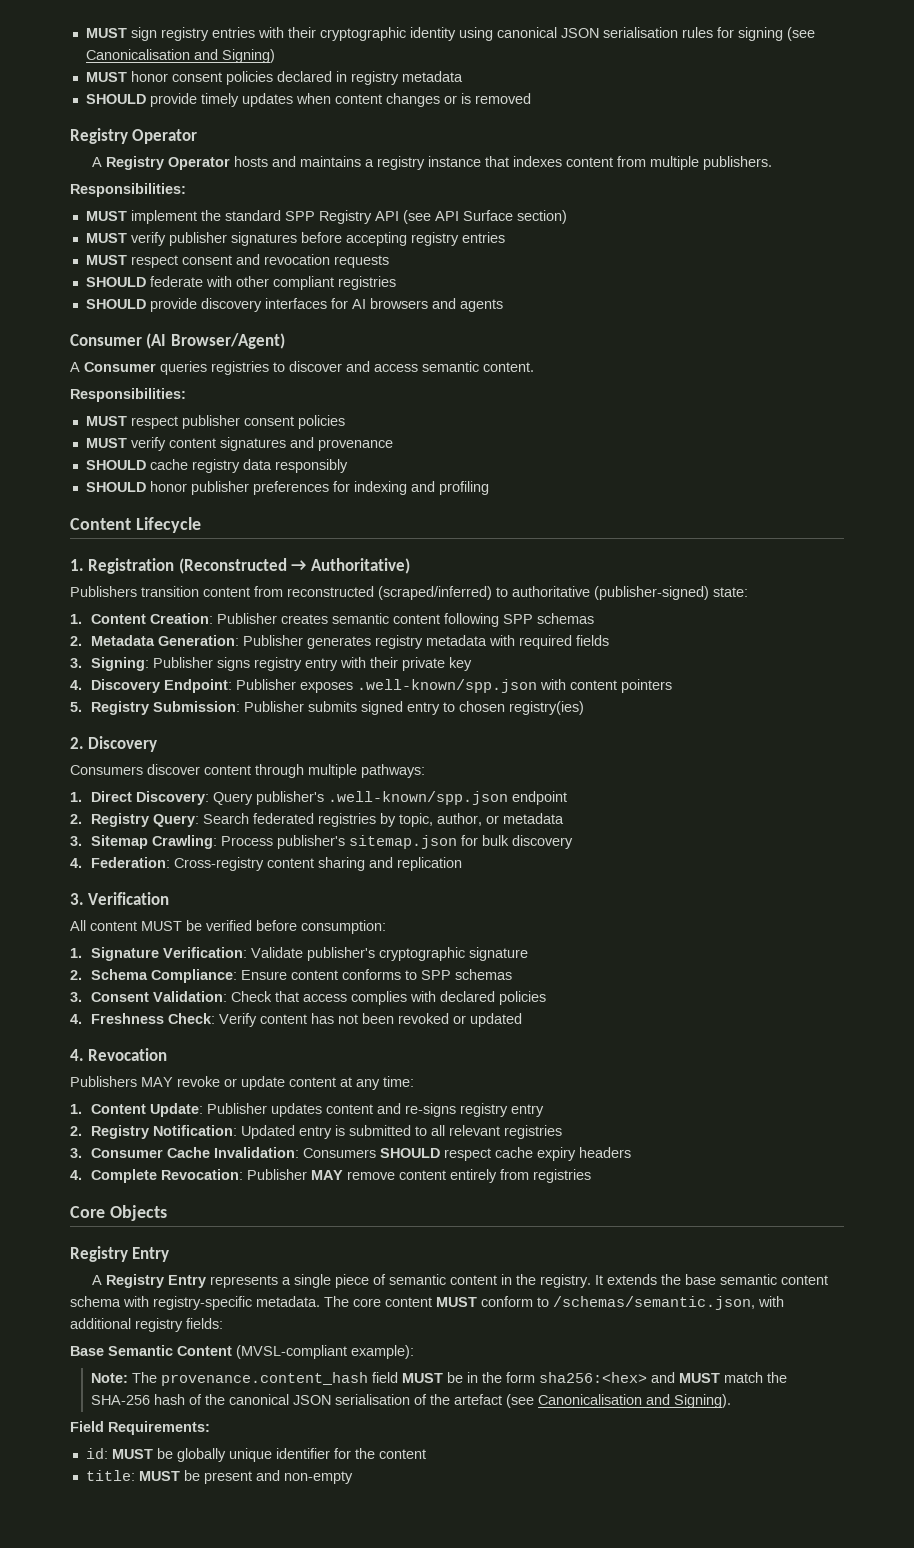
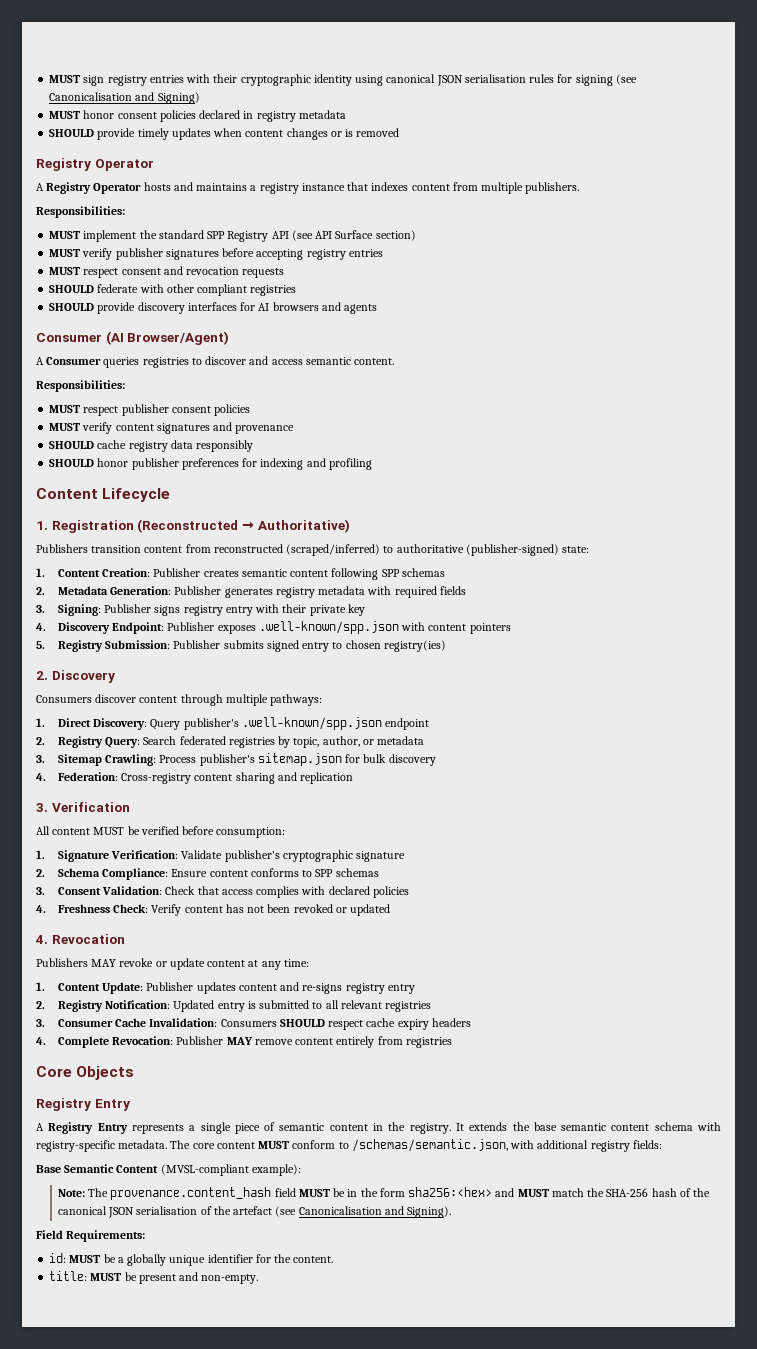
- id: MUST be globally unique identifier for the content
+ id: MUST be a globally unique identifier for the content.
- title: MUST be present and non-empty
+ title: MUST be present and non-empty.

